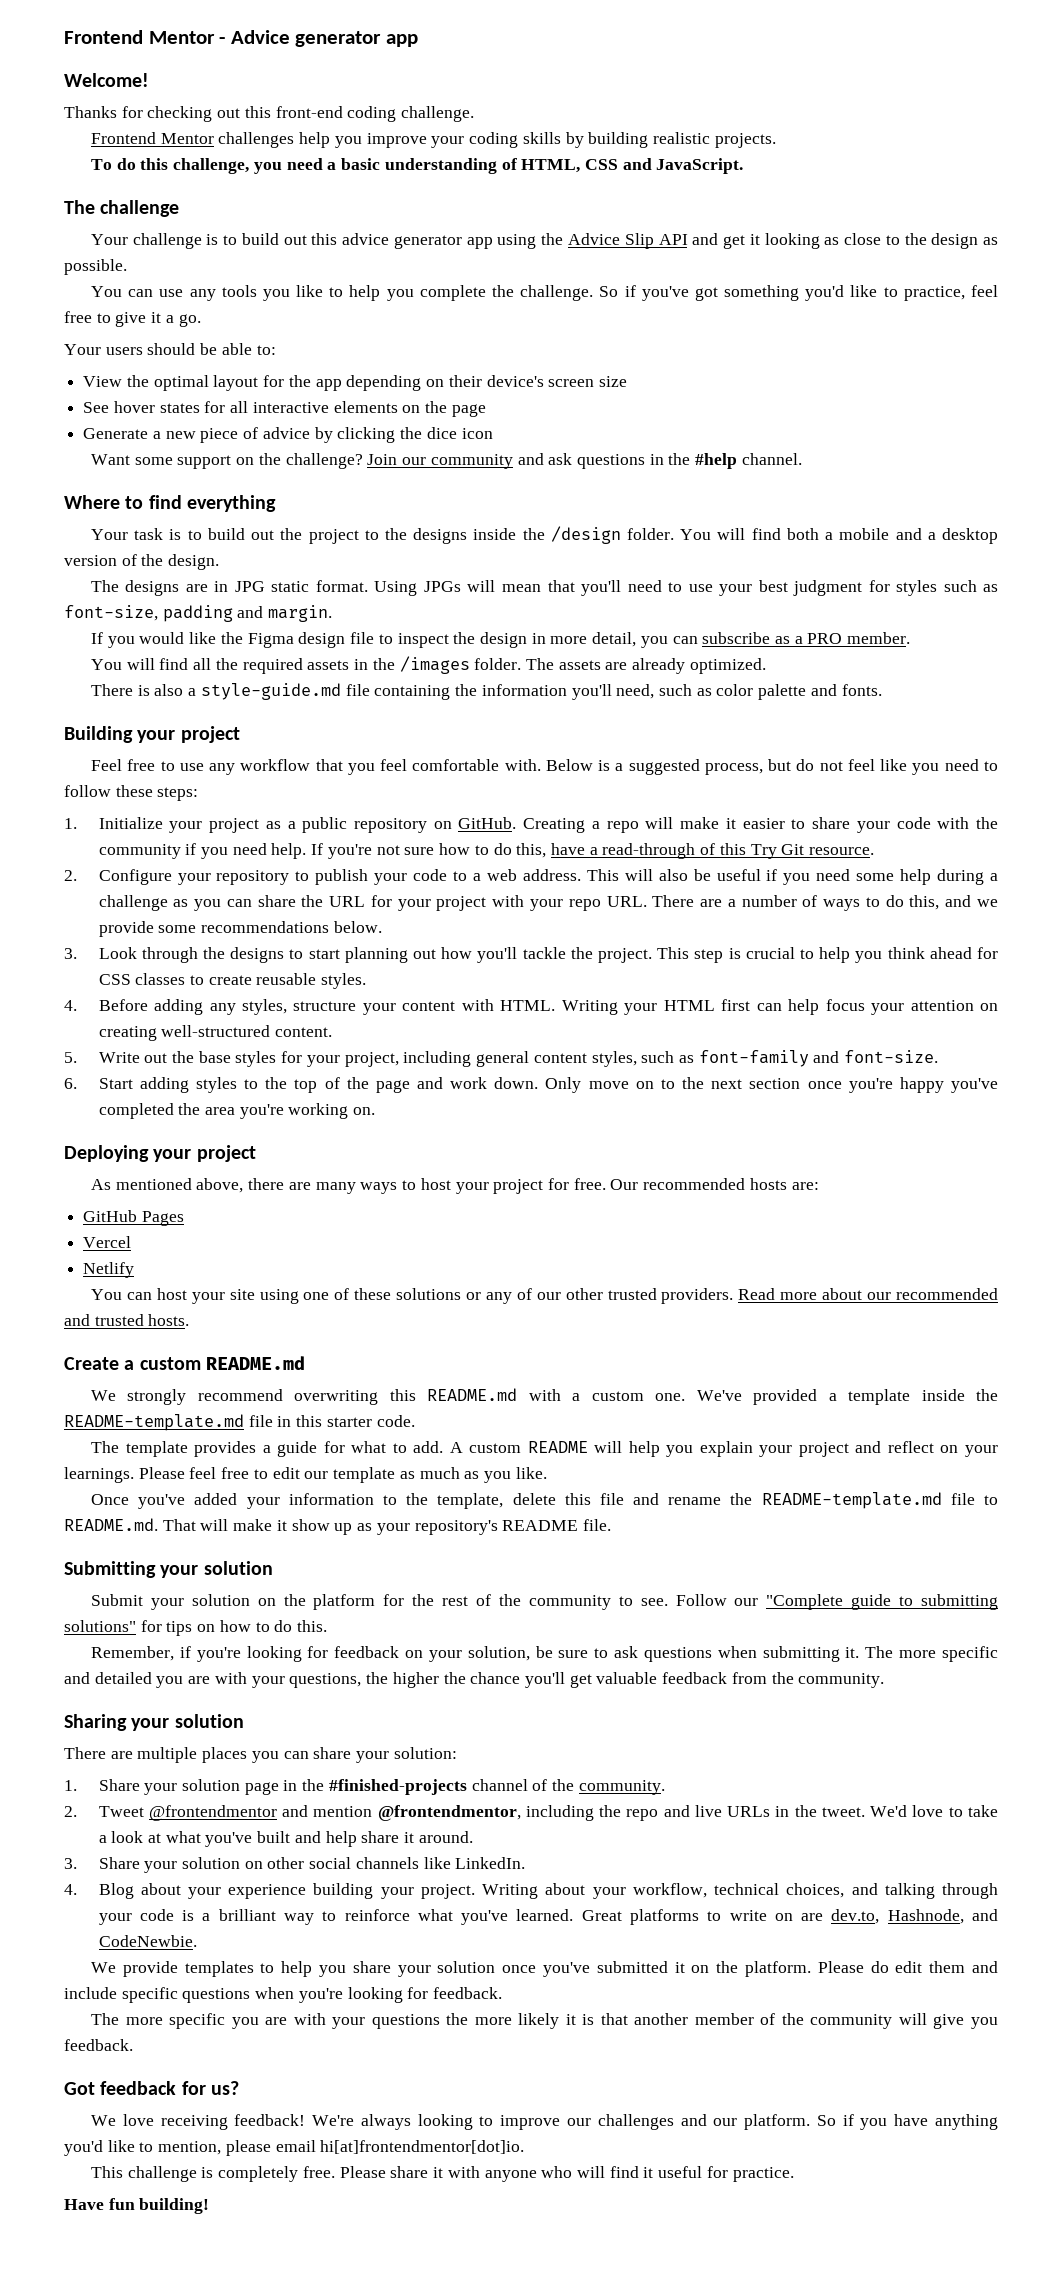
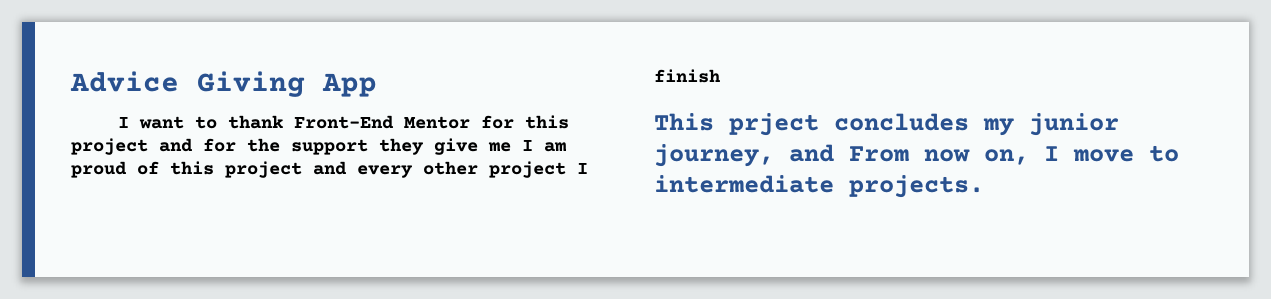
- Frontend Mentor - Advice generator app
- Welcome!
- Thanks for checking out this front-end coding challenge.
- Frontend Mentor challenges help you improve your coding skills by building realistic projects.
- To do this challenge, you need a basic understanding of HTML, CSS and JavaScript.
- The challenge
- Your challenge is to build out this advice generator app using the Advice Slip API and get it looking as close to the design as possible.
- You can use any tools you like to help you complete the challenge. So if you've got something you'd like to practice, feel free to give it a go.
- Your users should be able to:
- View the optimal layout for the app depending on their device's screen size
- See hover states for all interactive elements on the page
- Generate a new piece of advice by clicking the dice icon
- Want some support on the challenge? Join our community and ask questions in the #help channel.
- Where to find everything
- Your task is to build out the project to the designs inside the /design folder. You will find both a mobile and a desktop version of the design.
- The designs are in JPG static format. Using JPGs will mean that you'll need to use your best judgment for styles such as font-size, padding and margin.
- If you would like the Figma design file to inspect the design in more detail, you can subscribe as a PRO member.
- You will find all the required assets in the /images folder. The assets are already optimized.
- There is also a style-guide.md file containing the information you'll need, such as color palette and fonts.
- Building your project
- Feel free to use any workflow that you feel comfortable with. Below is a suggested process, but do not feel like you need to follow these steps:
- 1. Initialize your project as a public repository on GitHub. Creating a repo will make it easier to share your code with the community if you need help. If you're not sure how to do this, have a read-through of this Try Git resource.
- 2. Configure your repository to publish your code to a web address. This will also be useful if you need some help during a challenge as you can share the URL for your project with your repo URL. There are a number of ways to do this, and we provide some recommendations below.
- 3. Look through the designs to start planning out how you'll tackle the project. This step is crucial to help you think ahead for CSS classes to create reusable styles.
- 4. Before adding any styles, structure your content with HTML. Writing your HTML first can help focus your attention on creating well-structured content.
- 5. Write out the base styles for your project, including general content styles, such as font-family and font-size.
- 6. Start adding styles to the top of the page and work down. Only move on to the next section once you're happy you've completed the area you're working on.
- Deploying your project
- As mentioned above, there are many ways to host your project for free. Our recommended hosts are:
- GitHub Pages
- Vercel
- Netlify
- You can host your site using one of these solutions or any of our other trusted providers. Read more about our recommended and trusted hosts.
- Create a custom README.md
- We strongly recommend overwriting this README.md with a custom one. We've provided a template inside the README-template.md file in this starter code.
- The template provides a guide for what to add. A custom README will help you explain your project and reflect on your learnings. Please feel free to edit our template as much as you like.
- Once you've added your information to the template, delete this file and rename the README-template.md file to README.md. That will make it show up as your repository's README file.
- Submitting your solution
- Submit your solution on the platform for the rest of the community to see. Follow our "Complete guide to submitting solutions" for tips on how to do this.
- Remember, if you're looking for feedback on your solution, be sure to ask questions when submitting it. The more specific and detailed you are with your questions, the higher the chance you'll get valuable feedback from the community.
- Sharing your solution
- There are multiple places you can share your solution:
- 1. Share your solution page in the #finished-projects channel of the community.
- 2. Tweet @frontendmentor and mention @frontendmentor, including the repo and live URLs in the tweet. We'd love to take a look at what you've built and help share it around.
- 3. Share your solution on other social channels like LinkedIn.
- 4. Blog about your experience building your project. Writing about your workflow, technical choices, and talking through your code is a brilliant way to reinforce what you've learned. Great platforms to write on are dev.to, Hashnode, and CodeNewbie.
- We provide templates to help you share your solution once you've submitted it on the platform. Please do edit them and include specific questions when you're looking for feedback.
- The more specific you are with your questions the more likely it is that another member of the community will give you feedback.
- Got feedback for us?
- We love receiving feedback! We're always looking to improve our challenges and our platform. So if you have anything you'd like to mention, please email hi[at]frontendmentor[dot]io.
- This challenge is completely free. Please share it with anyone who will find it useful for practice.
- Have fun building!
+ Advice Giving App
+ I want to thank Front-End Mentor for this project and for the support they give me I am proud of this project and every other project I finish
+ This prject concludes my junior journey, and From now on, I move to intermediate projects.

